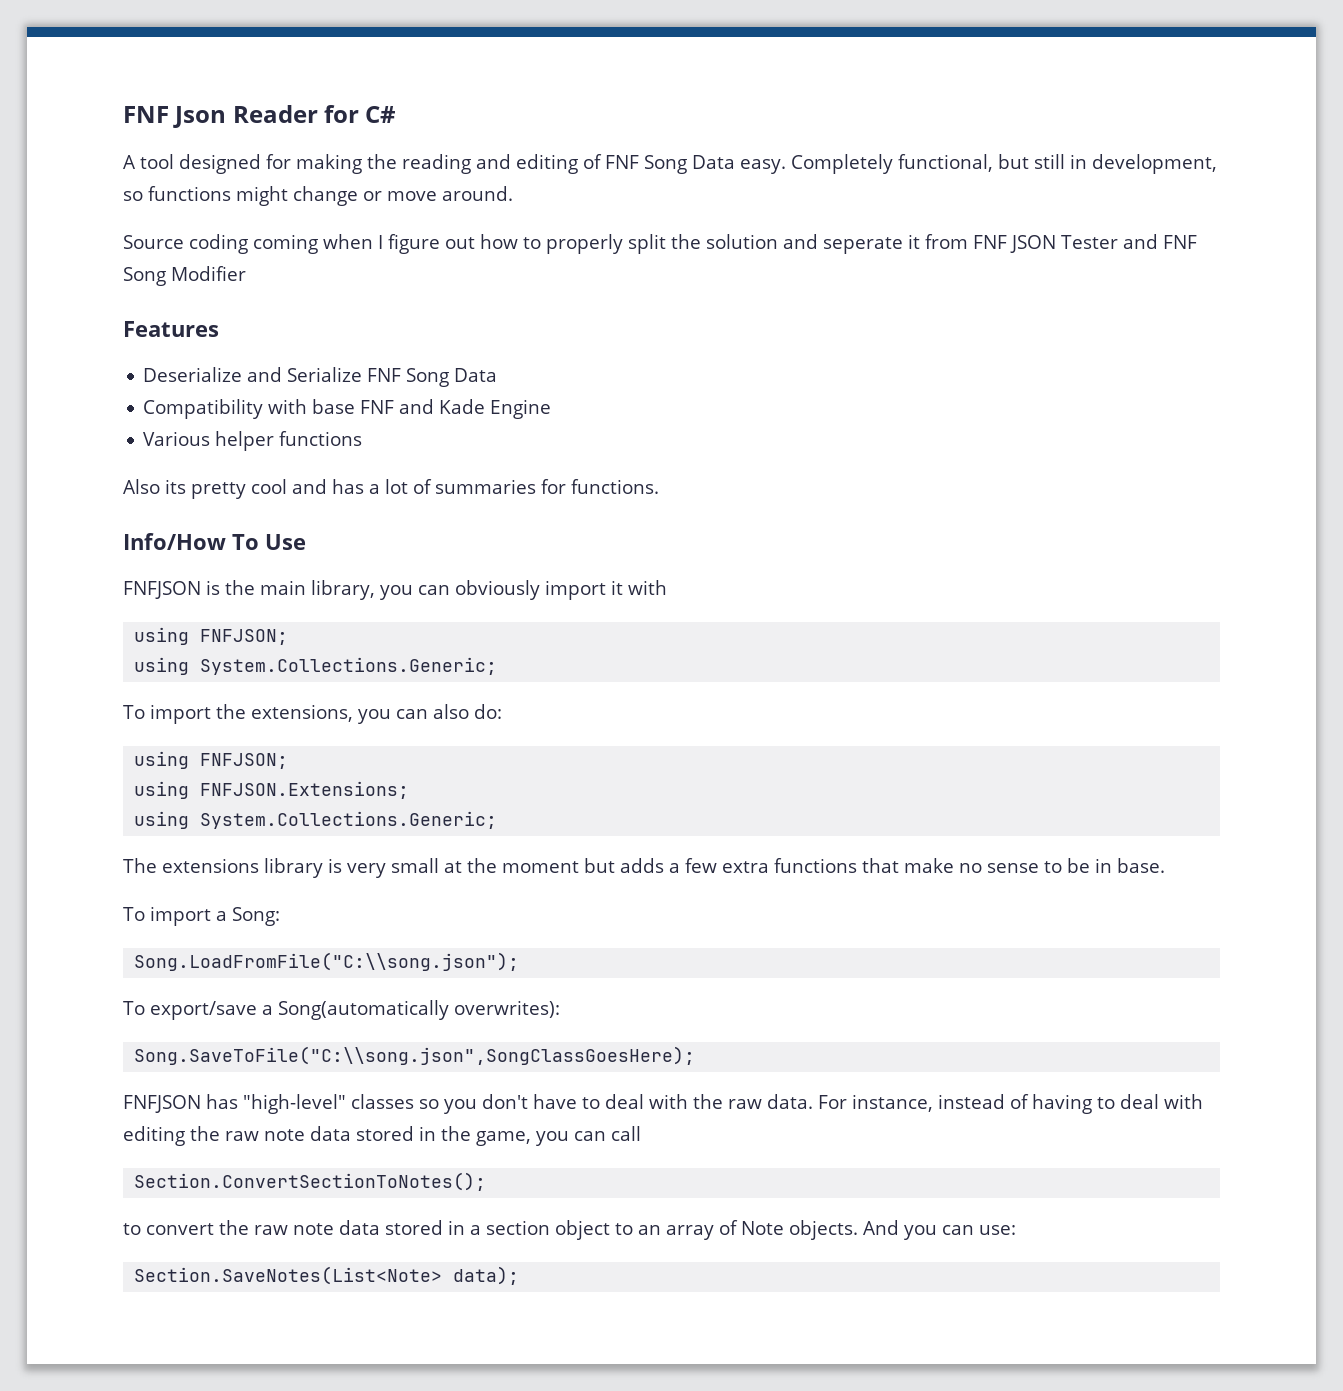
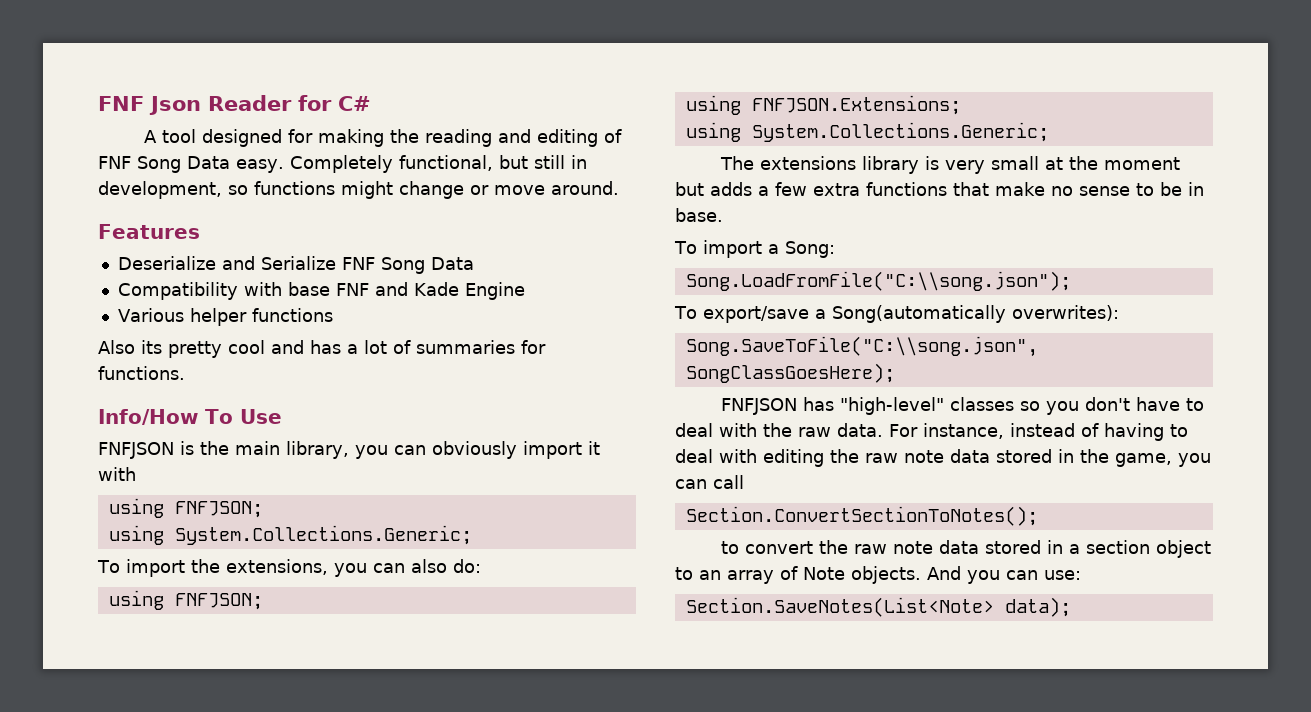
- Source coding coming when I figure out how to properly split the solution and seperate it from FNF JSON Tester and FNF Song Modifier

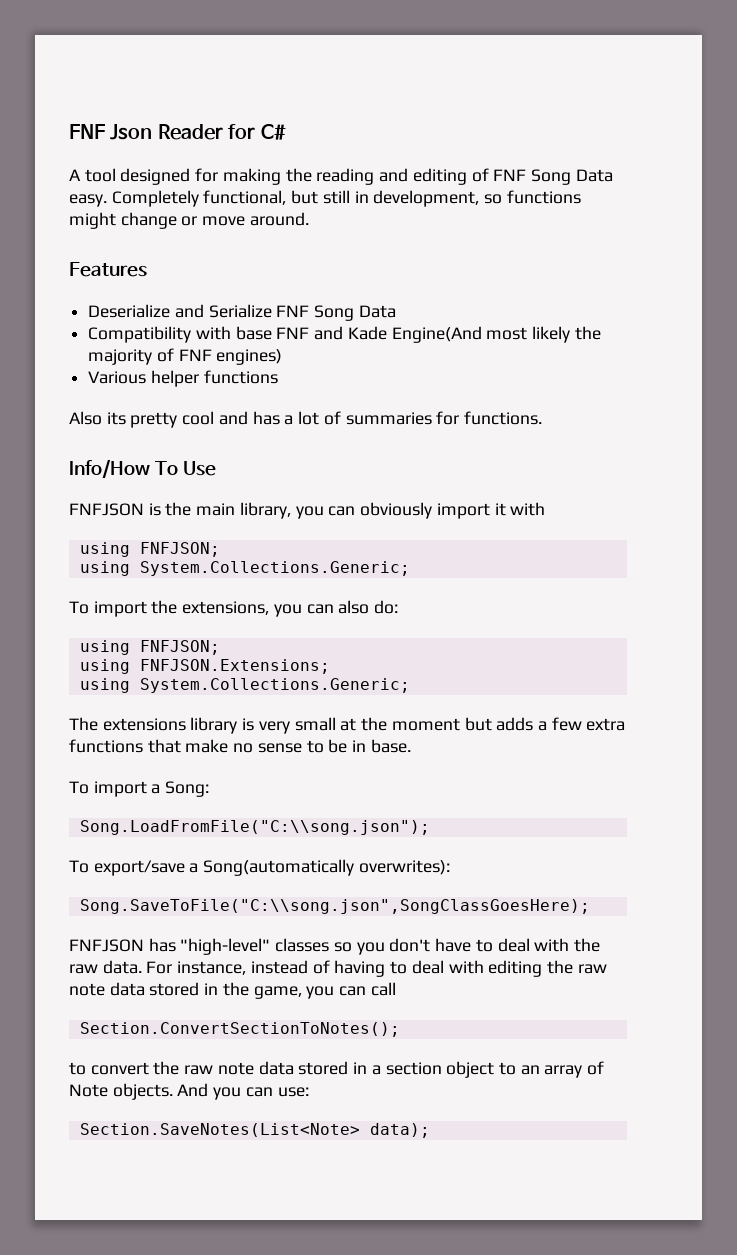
- Compatibility with base FNF and Kade Engine
+ Compatibility with base FNF and Kade Engine(And most likely the majority of FNF engines)

